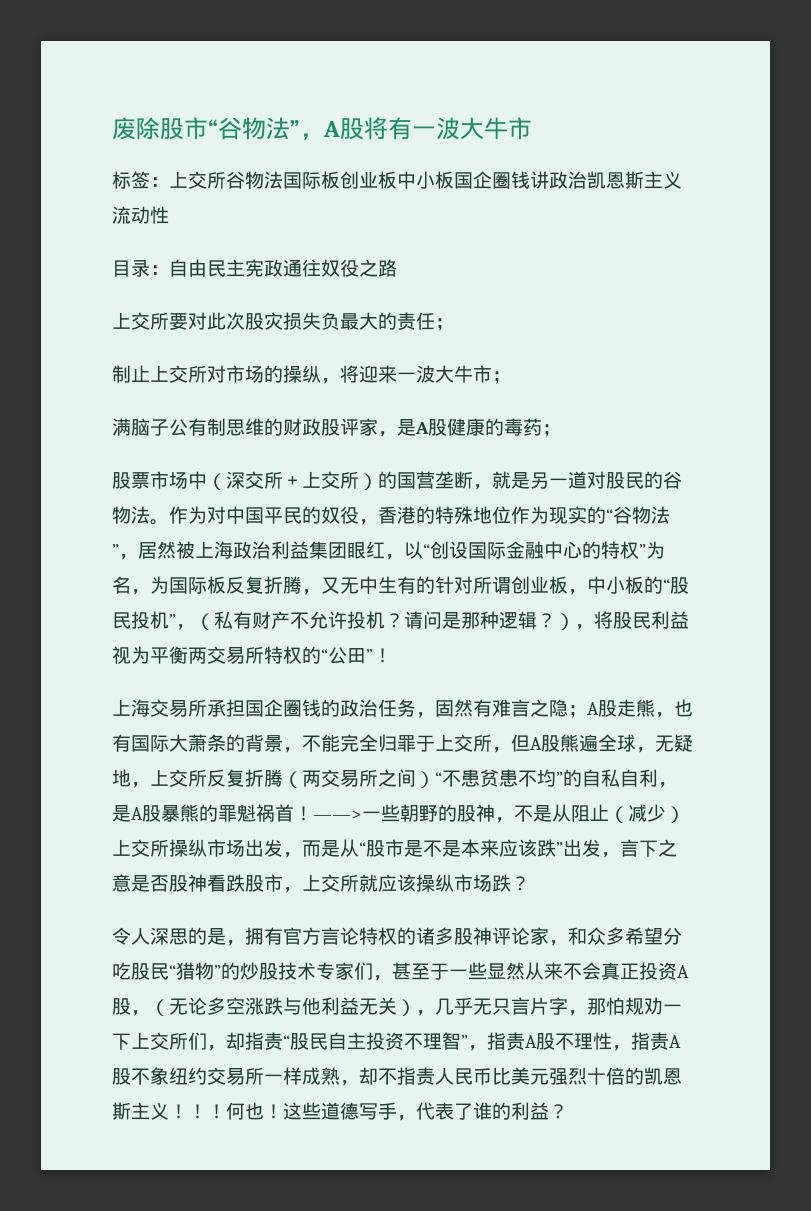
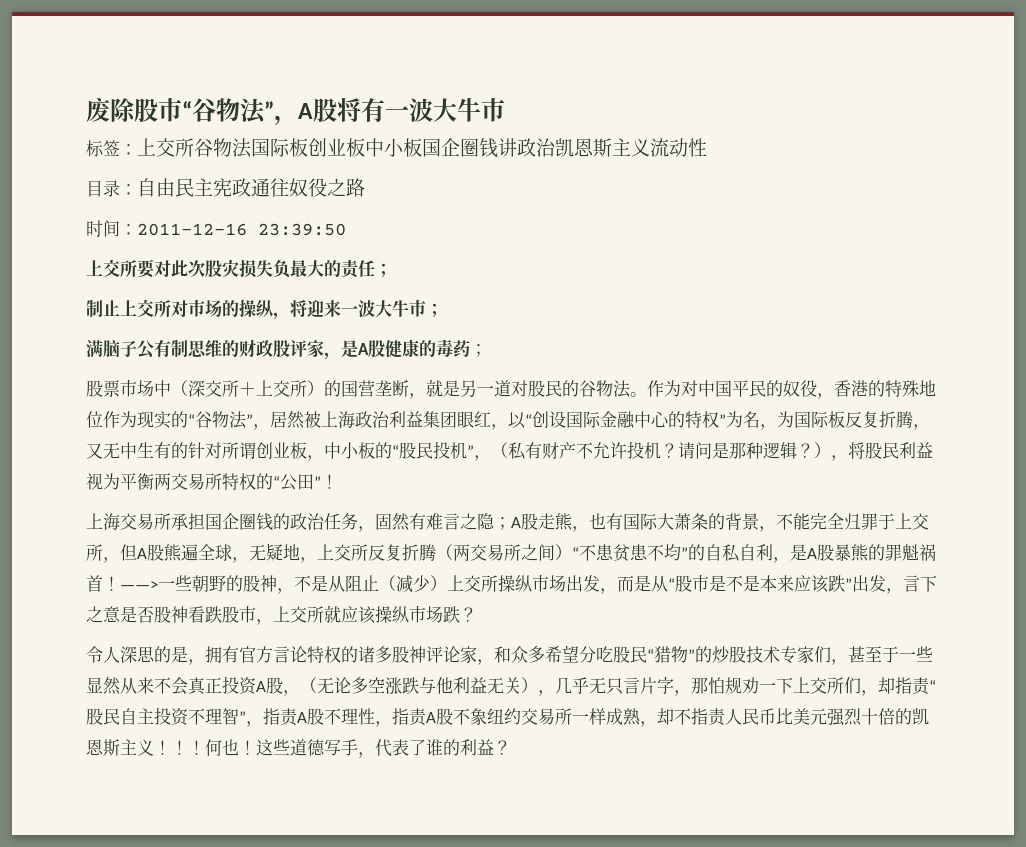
+ 时间：2011-12-16 23:39:50

